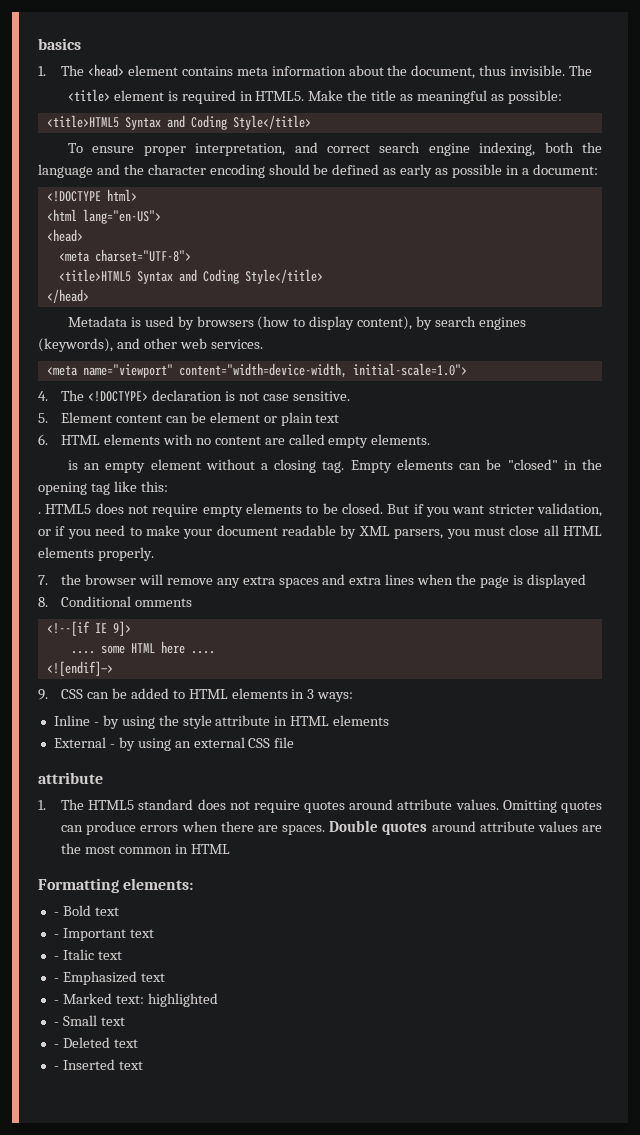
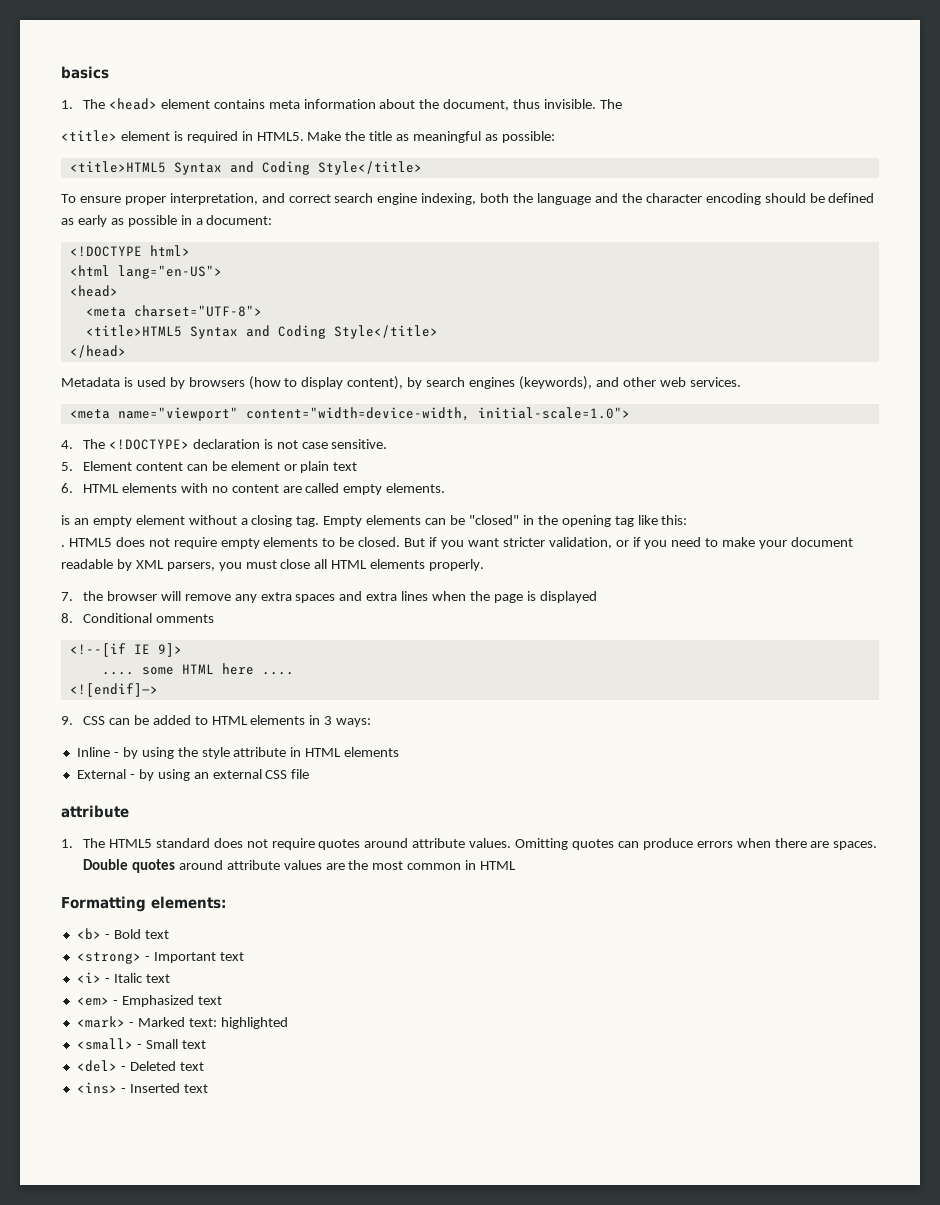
- - Bold text
+ <b> - Bold text
- - Important text
+ <strong> - Important text
- - Italic text
+ <i> - Italic text
- - Emphasized text
+ <em> - Emphasized text
- - Marked text: highlighted
+ <mark> - Marked text: highlighted
- - Small text
+ <small> - Small text
- - Deleted text
+ <del> - Deleted text
- - Inserted text
+ <ins> - Inserted text

